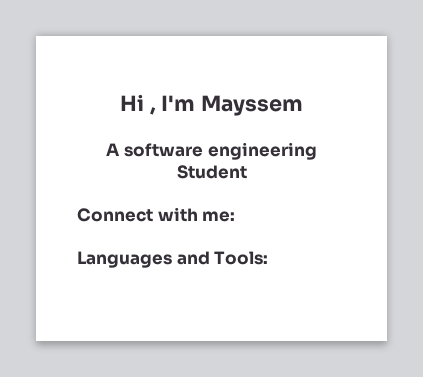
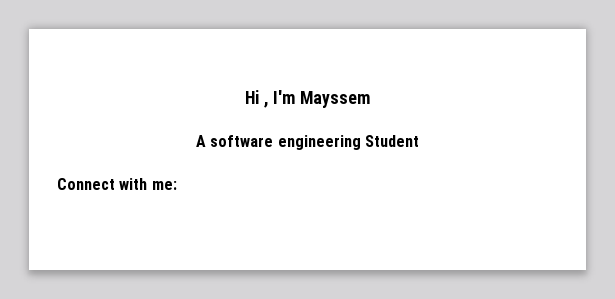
- Languages and Tools:

